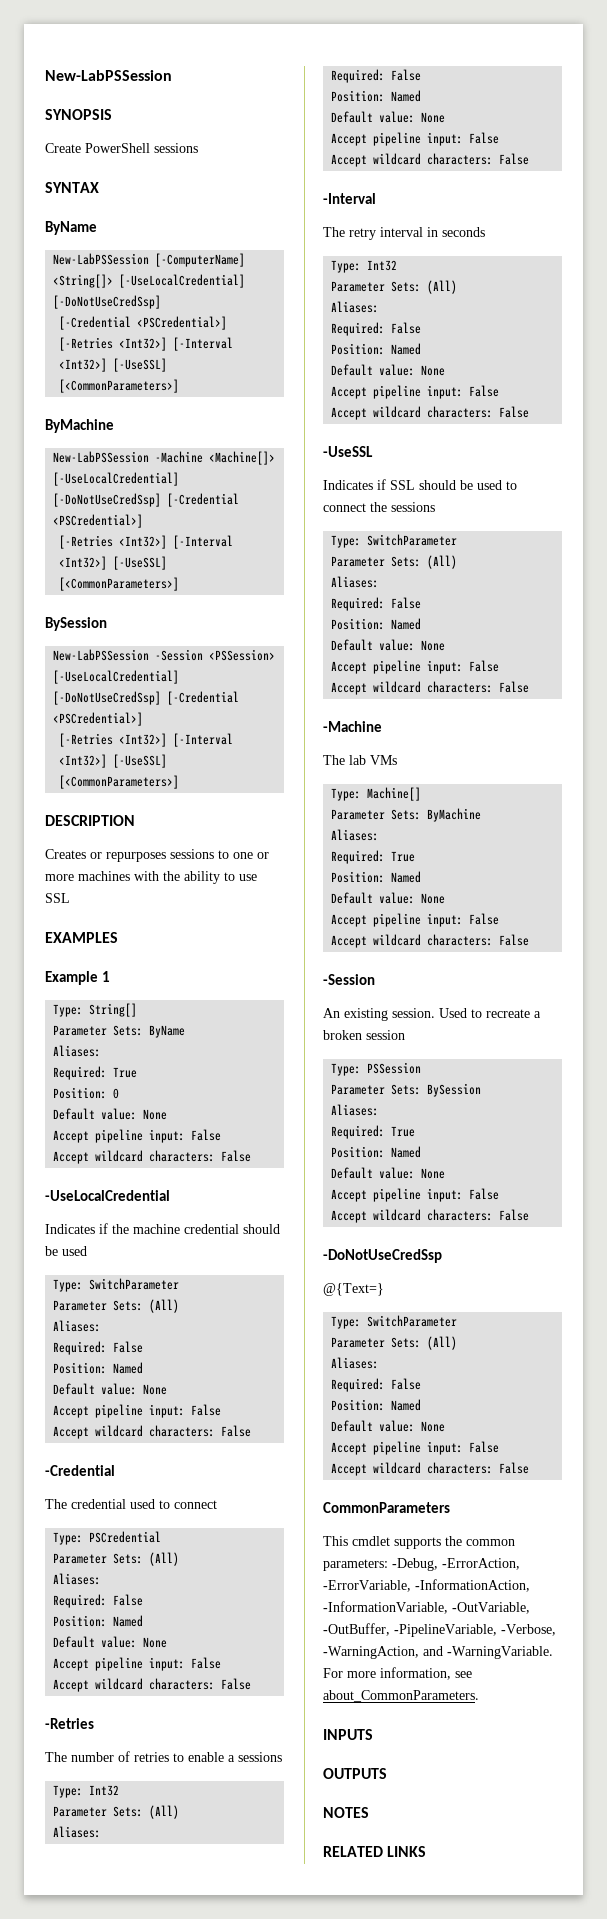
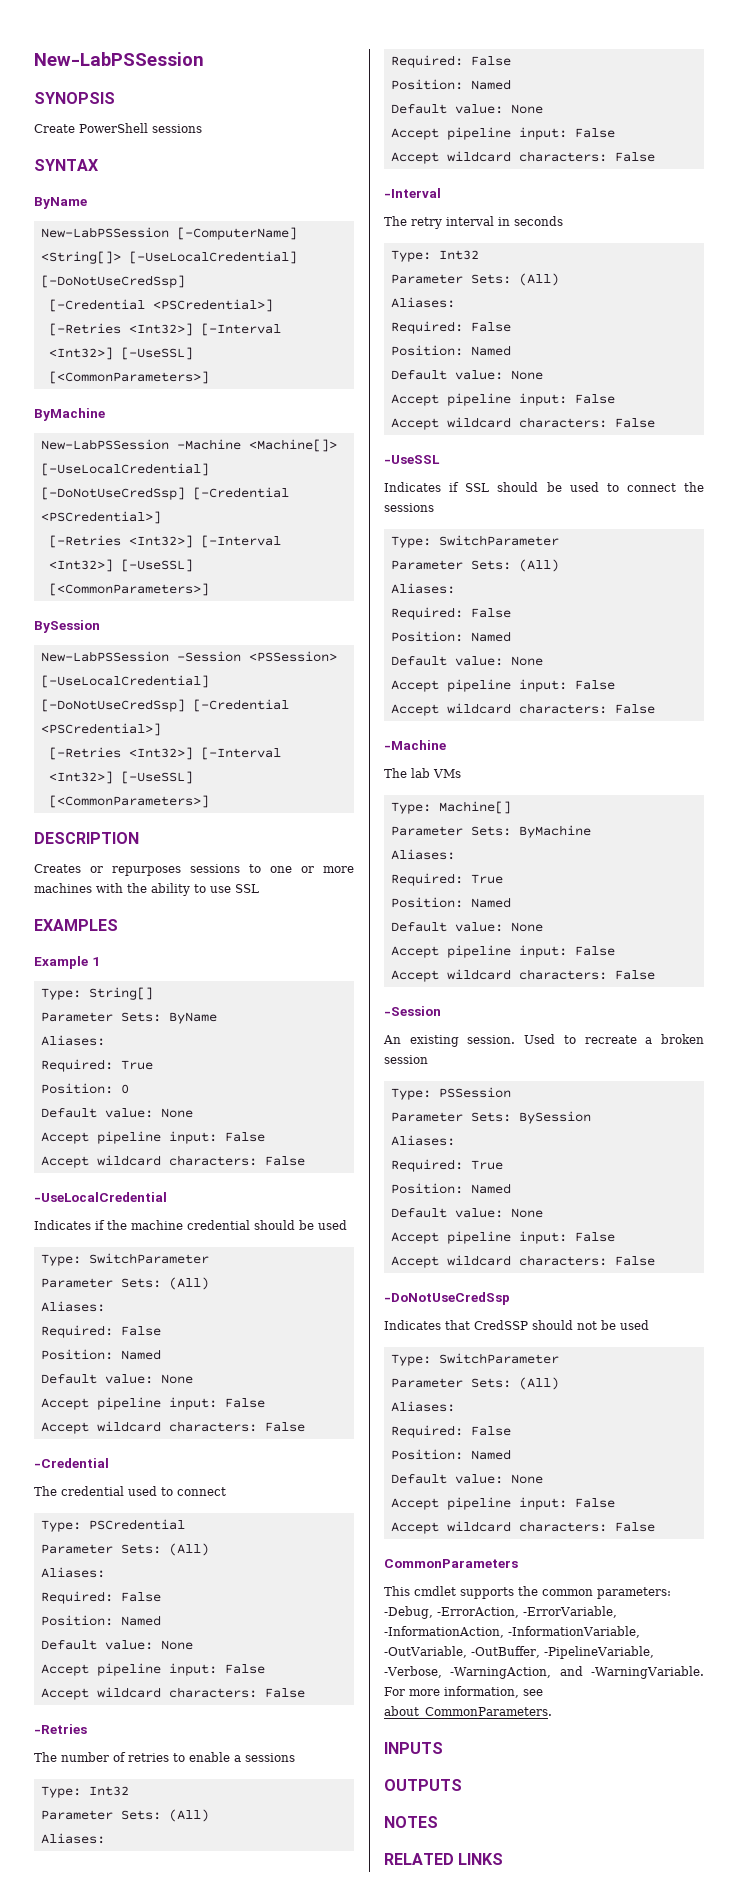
- @{Text=}
+ Indicates that CredSSP should not be used

